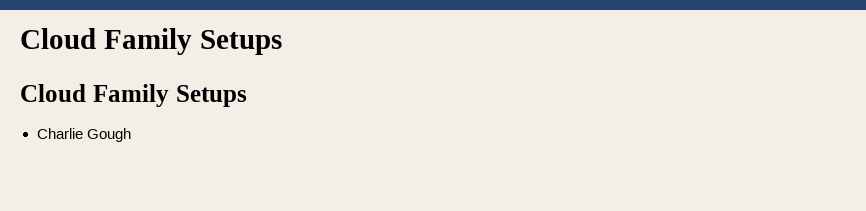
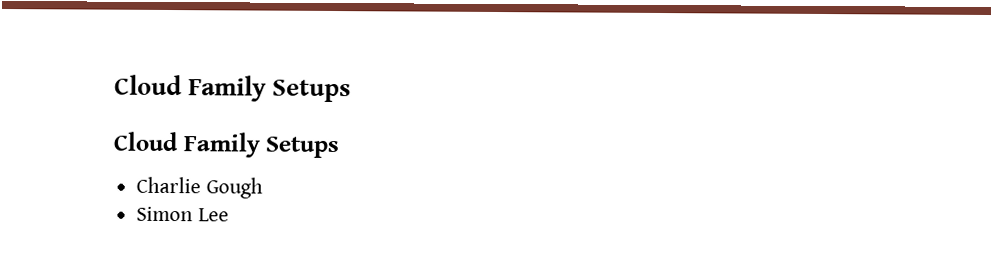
+ Simon Lee

